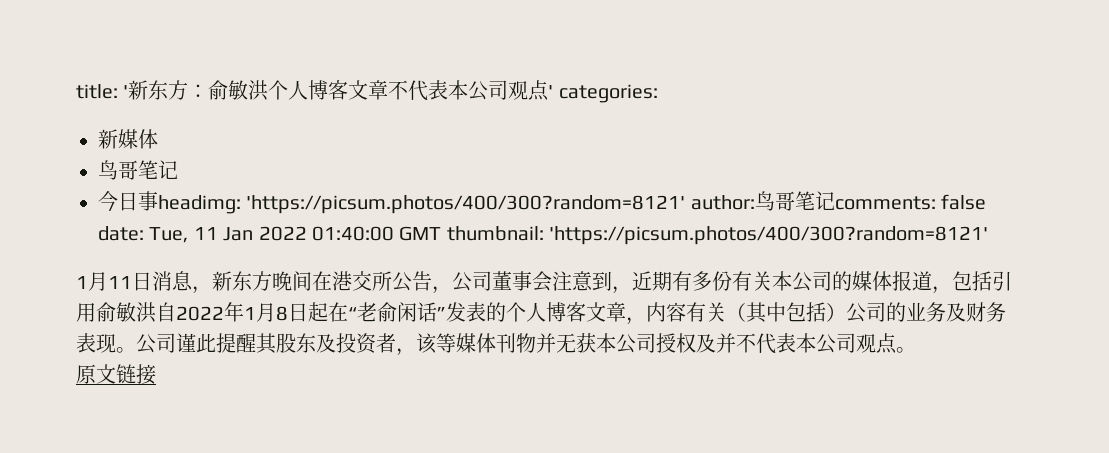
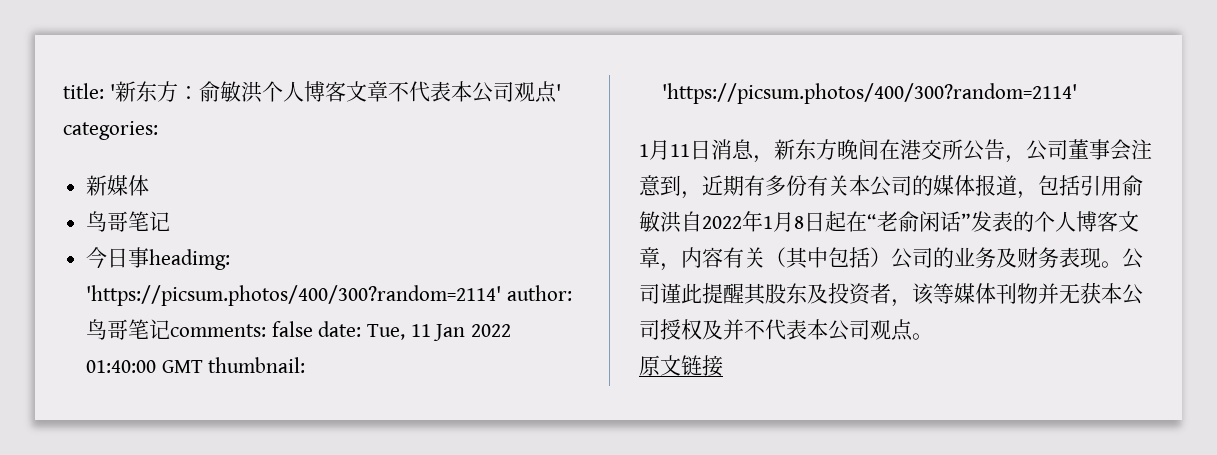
- 今日事headimg: 'https://picsum.photos/400/300?random=8121' author:鸟哥笔记comments: false date: Tue, 11 Jan 2022 01:40:00 GMT thumbnail: 'https://picsum.photos/400/300?random=8121'
+ 今日事headimg: 'https://picsum.photos/400/300?random=2114' author:鸟哥笔记comments: false date: Tue, 11 Jan 2022 01:40:00 GMT thumbnail: 'https://picsum.photos/400/300?random=2114'

